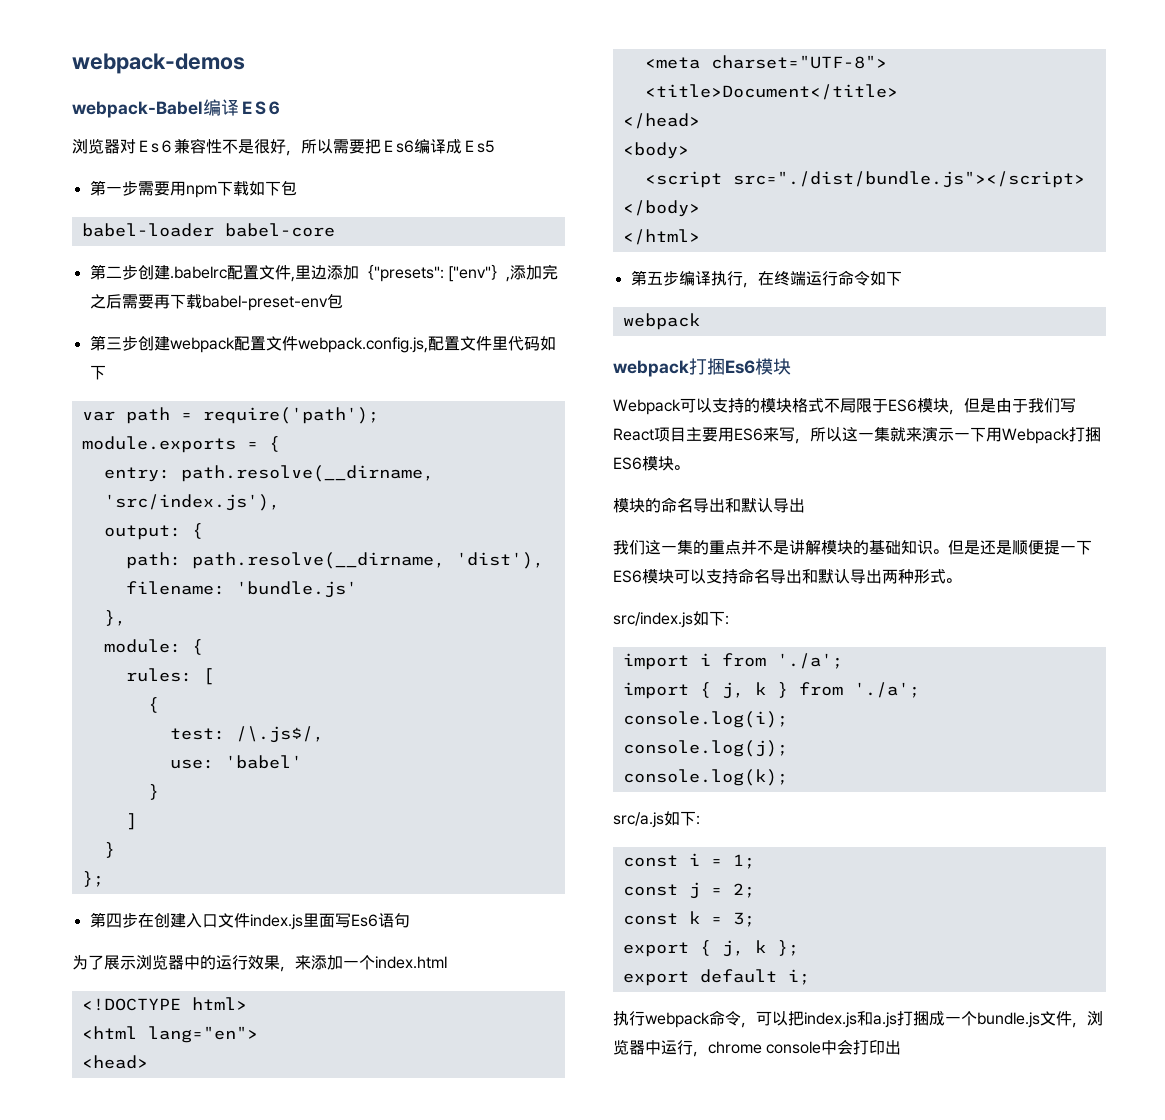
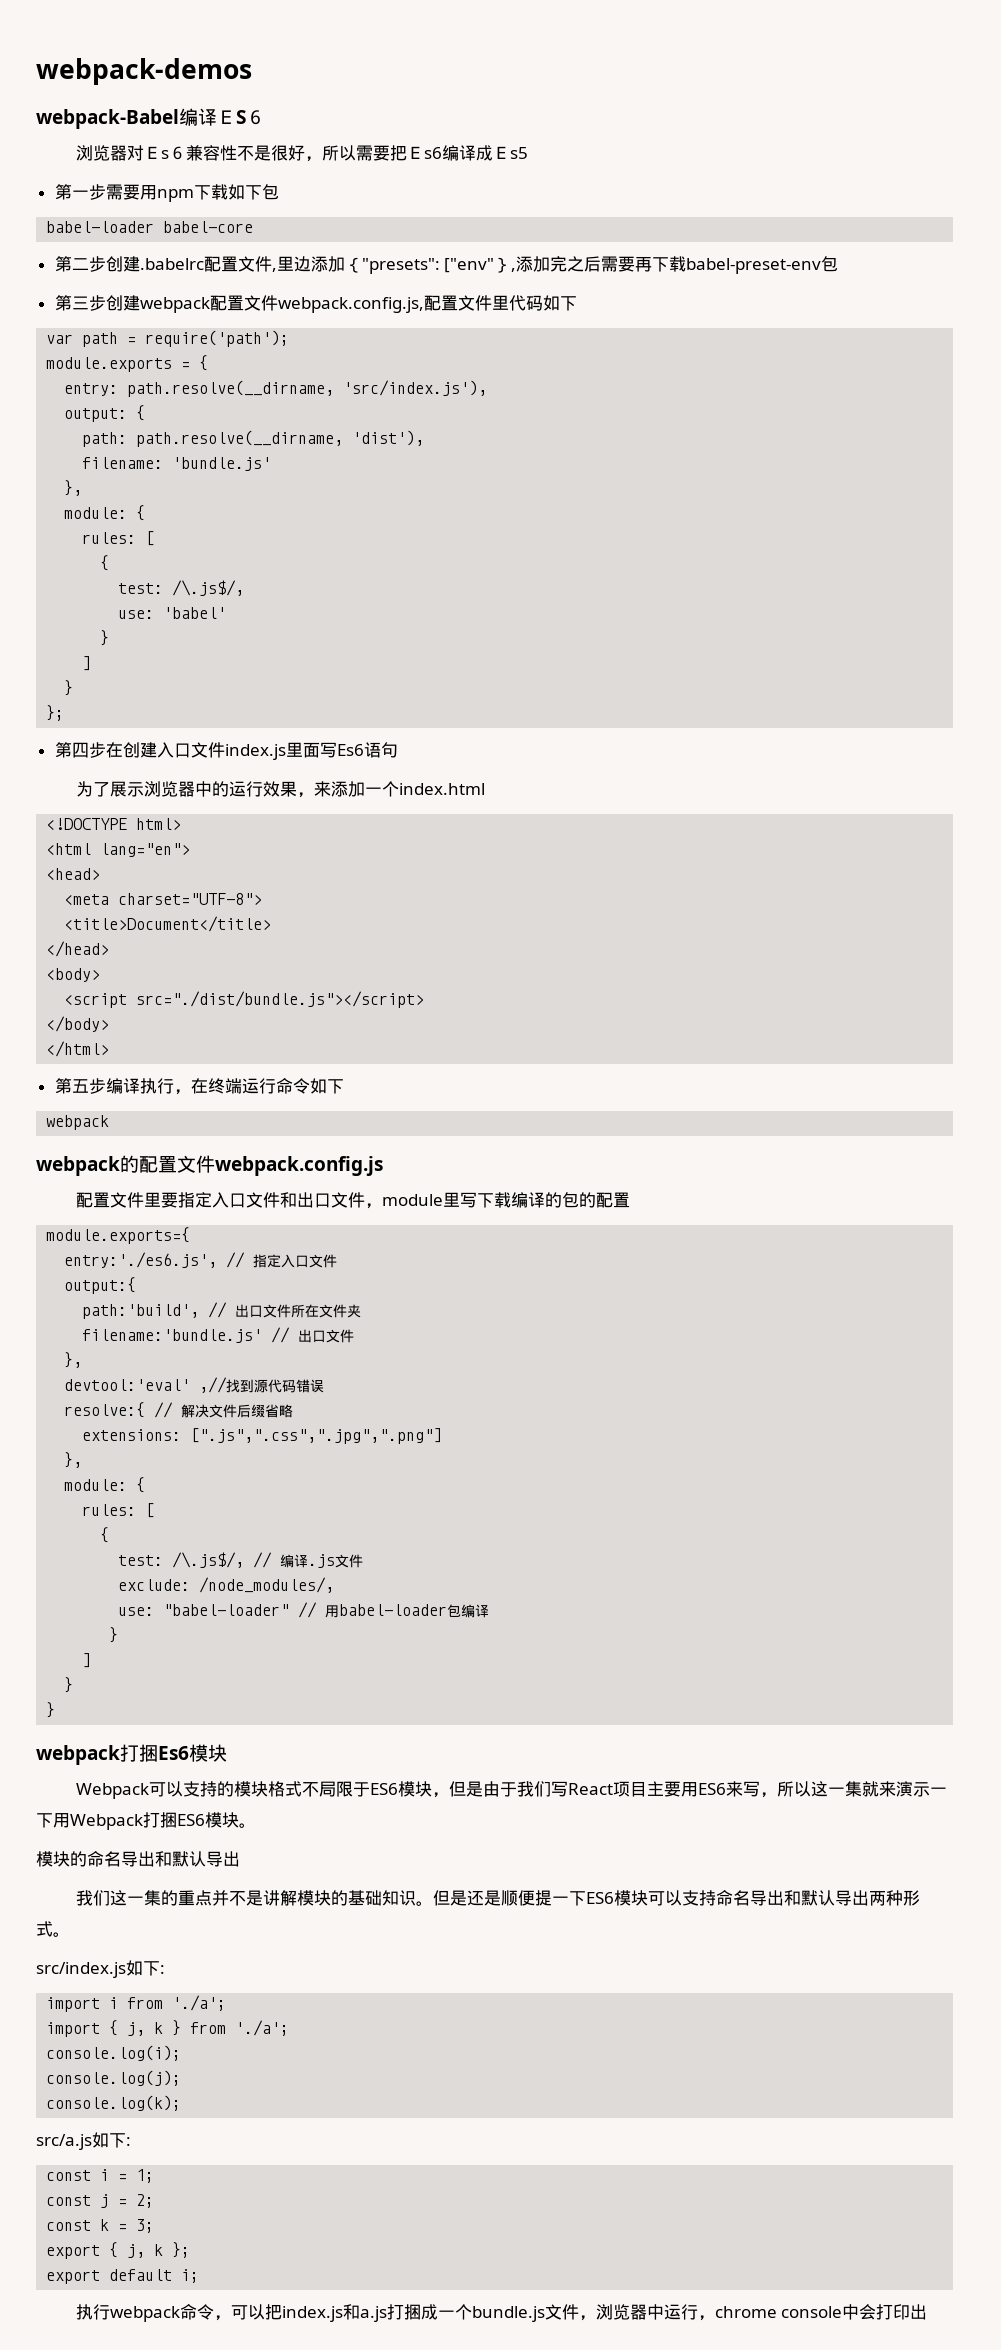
+ webpack的配置文件webpack.config.js
+ 配置文件里要指定入口文件和出口文件，module里写下载编译的包的配置
+ module.exports={
+ entry:'./es6.js', // 指定入口文件
+ output:{
+ path:'build', // 出口文件所在文件夹
+ filename:'bundle.js' // 出口文件
+ },
+ devtool:'eval' ,//找到源代码错误
+ resolve:{ // 解决文件后缀省略
+ extensions: [".js",".css",".jpg",".png"]
+ },
+ module: {
+ rules: [
+ {
+ test: /\.js$/, // 编译.js文件
+ exclude: /node_modules/,
+ use: "babel-loader" // 用babel-loader包编译
+ }
+ ]
+ }
+ }

